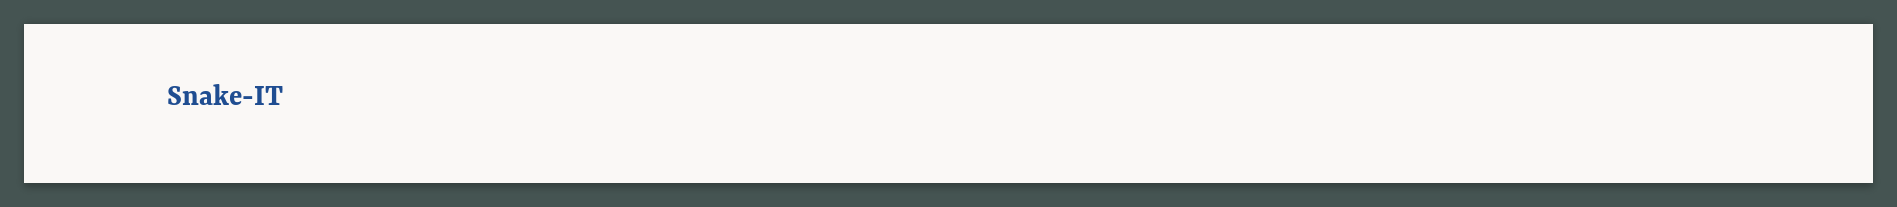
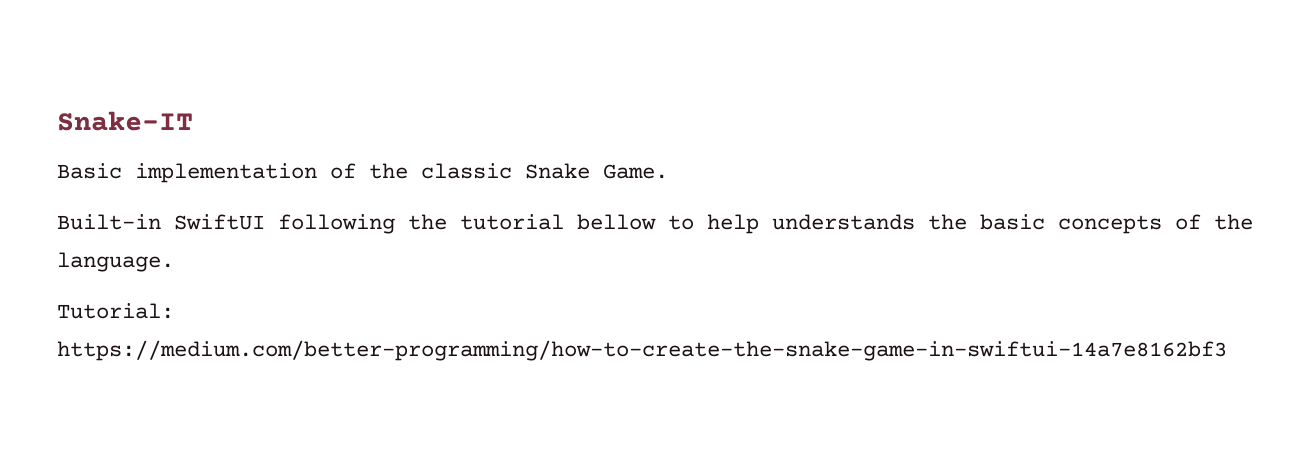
+ Basic implementation of the classic Snake Game.
+ Built-in SwiftUI following the tutorial bellow to help understands the basic concepts of the language.
+ Tutorial: https://medium.com/better-programming/how-to-create-the-snake-game-in-swiftui-14a7e8162bf3

